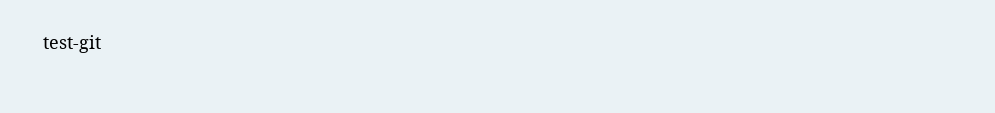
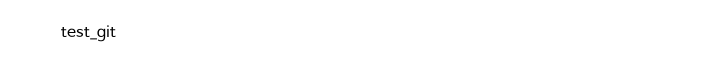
- test-git
+ test_git

